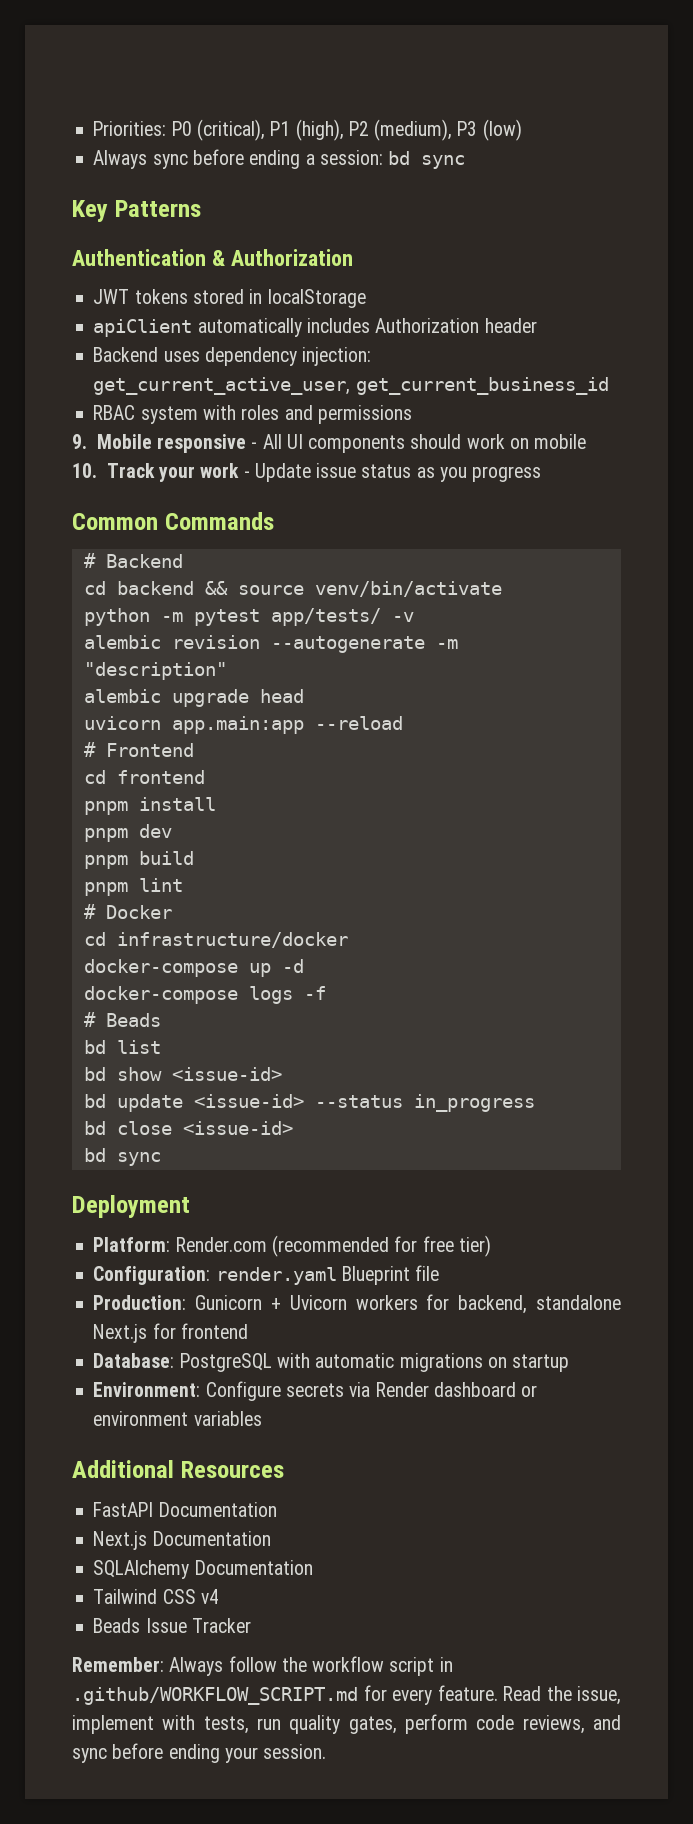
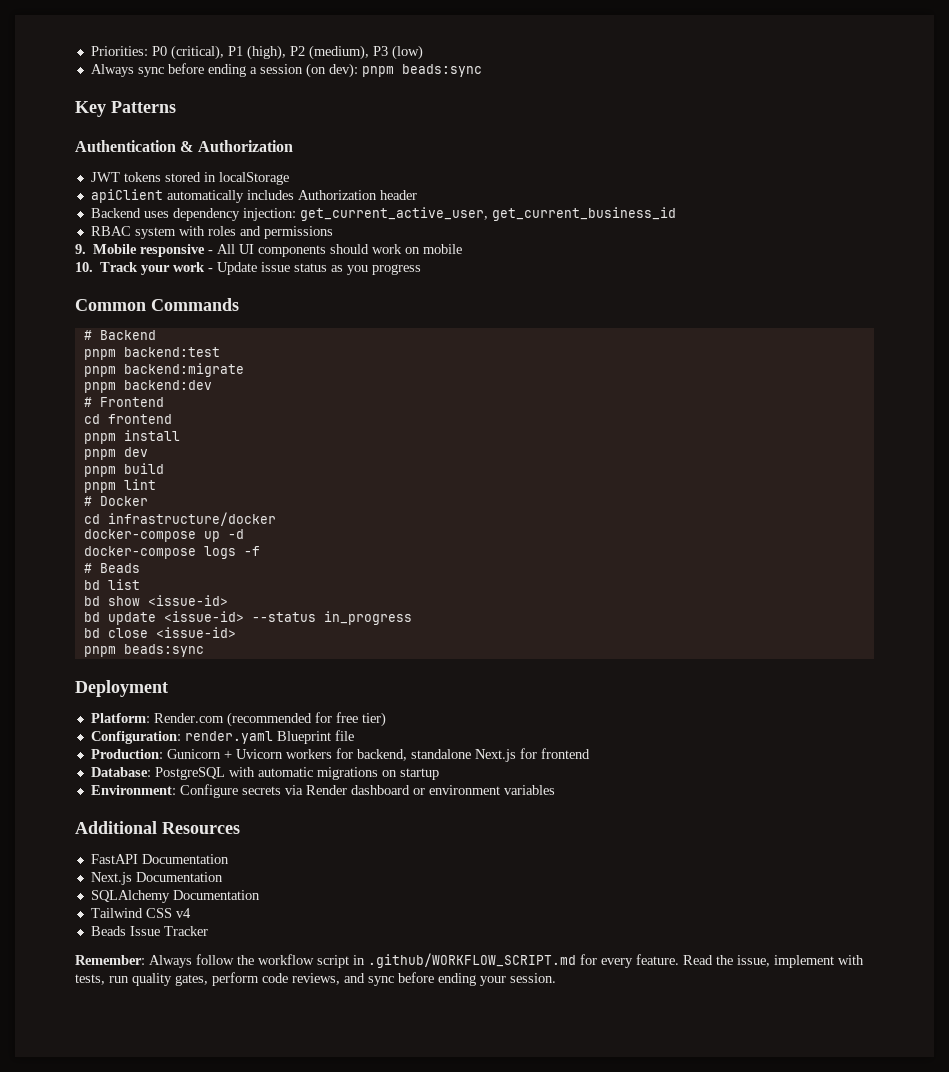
- Always sync before ending a session: bd sync
+ Always sync before ending a session (on dev): pnpm beads:sync
- cd backend && source venv/bin/activate
- python -m pytest app/tests/ -v
- alembic revision --autogenerate -m "description"
- alembic upgrade head
- uvicorn app.main:app --reload
+ pnpm backend:test
+ pnpm backend:migrate
+ pnpm backend:dev
  bd close <issue-id>
- bd sync
+ pnpm beads:sync

